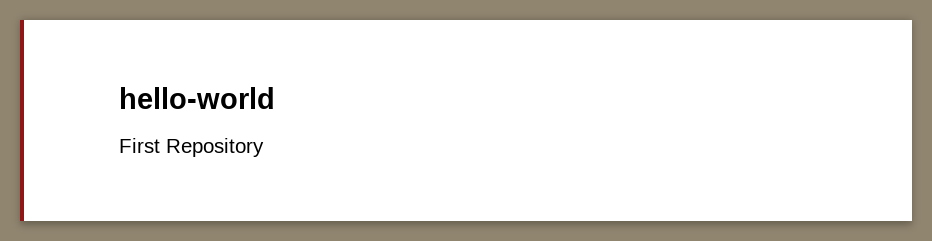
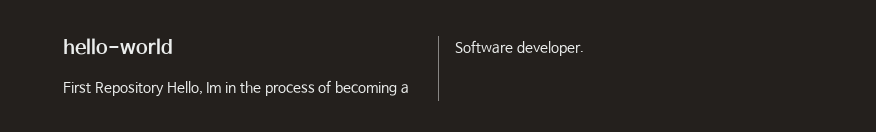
- First Repository
+ First Repository Hello, Im in the process of becoming a Software developer.

